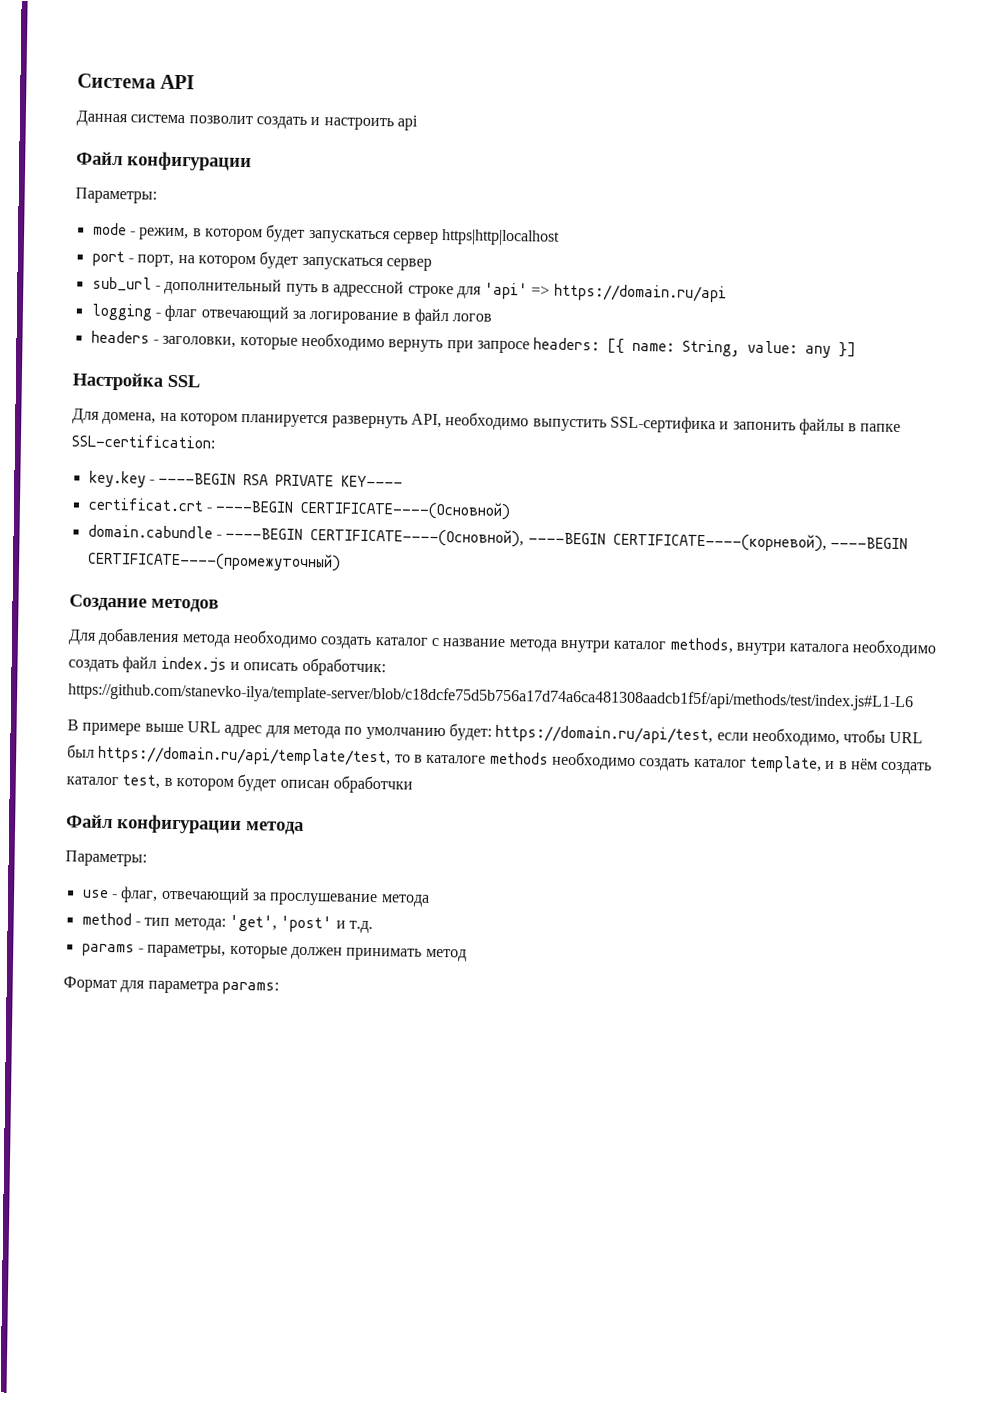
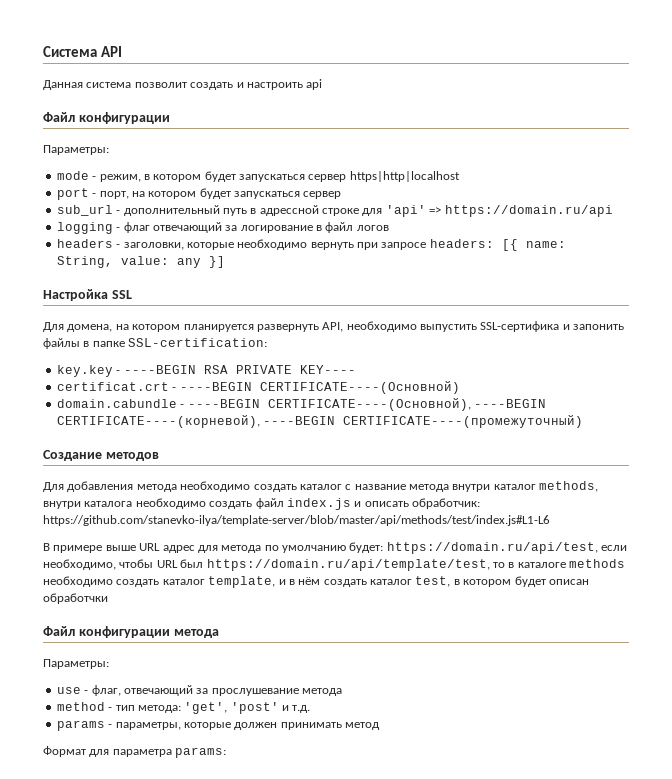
- Для добавления метода необходимо создать каталог с название метода внутри каталог methods, внутри каталога необходимо создать файл index.js и описать обработчик: https://github.com/stanevko-ilya/template-server/blob/c18dcfe75d5b756a17d74a6ca481308aadcb1f5f/api/methods/test/index.js#L1-L6
+ Для добавления метода необходимо создать каталог с название метода внутри каталог methods, внутри каталога необходимо создать файл index.js и описать обработчик: https://github.com/stanevko-ilya/template-server/blob/master/api/methods/test/index.js#L1-L6

